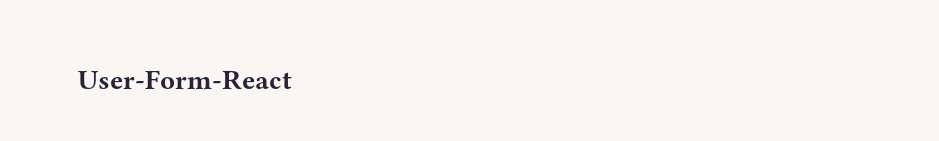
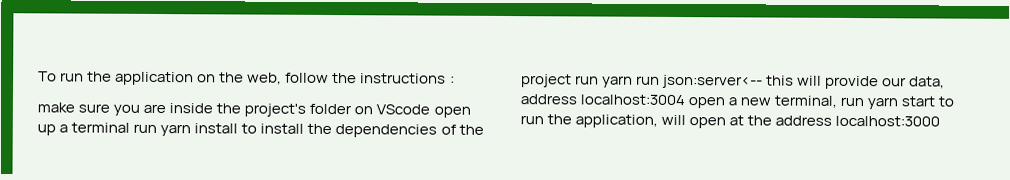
- User-Form-React
+ To run the application on the web, follow the instructions :
+ make sure you are inside the project's folder on VScode open up a terminal run yarn install to install the dependencies of the project run yarn run json:server<-- this will provide our data, address localhost:3004 open a new terminal, run yarn start to run the application, will open at the address localhost:3000

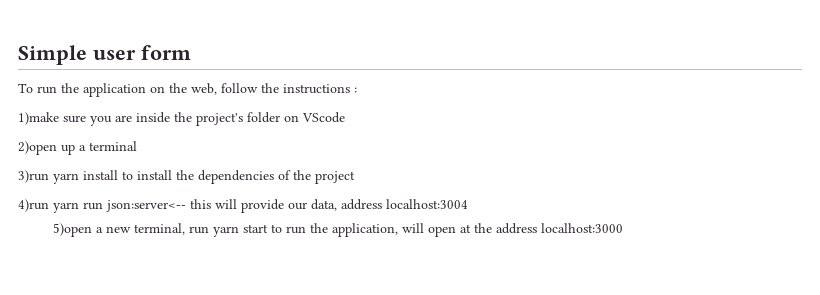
+ Simple user form
- make sure you are inside the project's folder on VScode open up a terminal run yarn install to install the dependencies of the project run yarn run json:server<-- this will provide our data, address localhost:3004 open a new terminal, run yarn start to run the application, will open at the address localhost:3000
+ 1)make sure you are inside the project's folder on VScode
+ 2)open up a terminal
+ 3)run yarn install to install the dependencies of the project
+ 4)run yarn run json:server<-- this will provide our data, address localhost:3004
+ 5)open a new terminal, run yarn start to run the application, will open at the address localhost:3000

